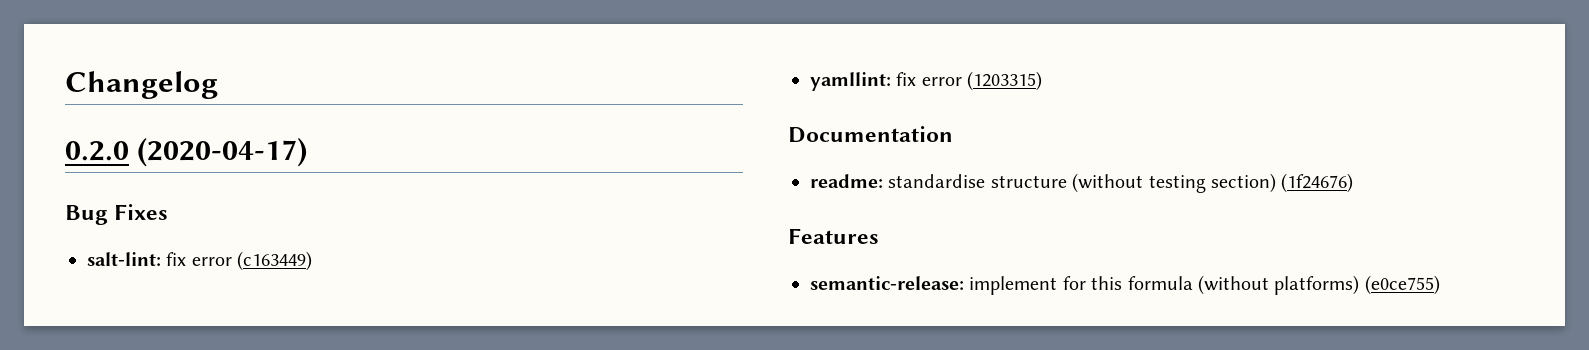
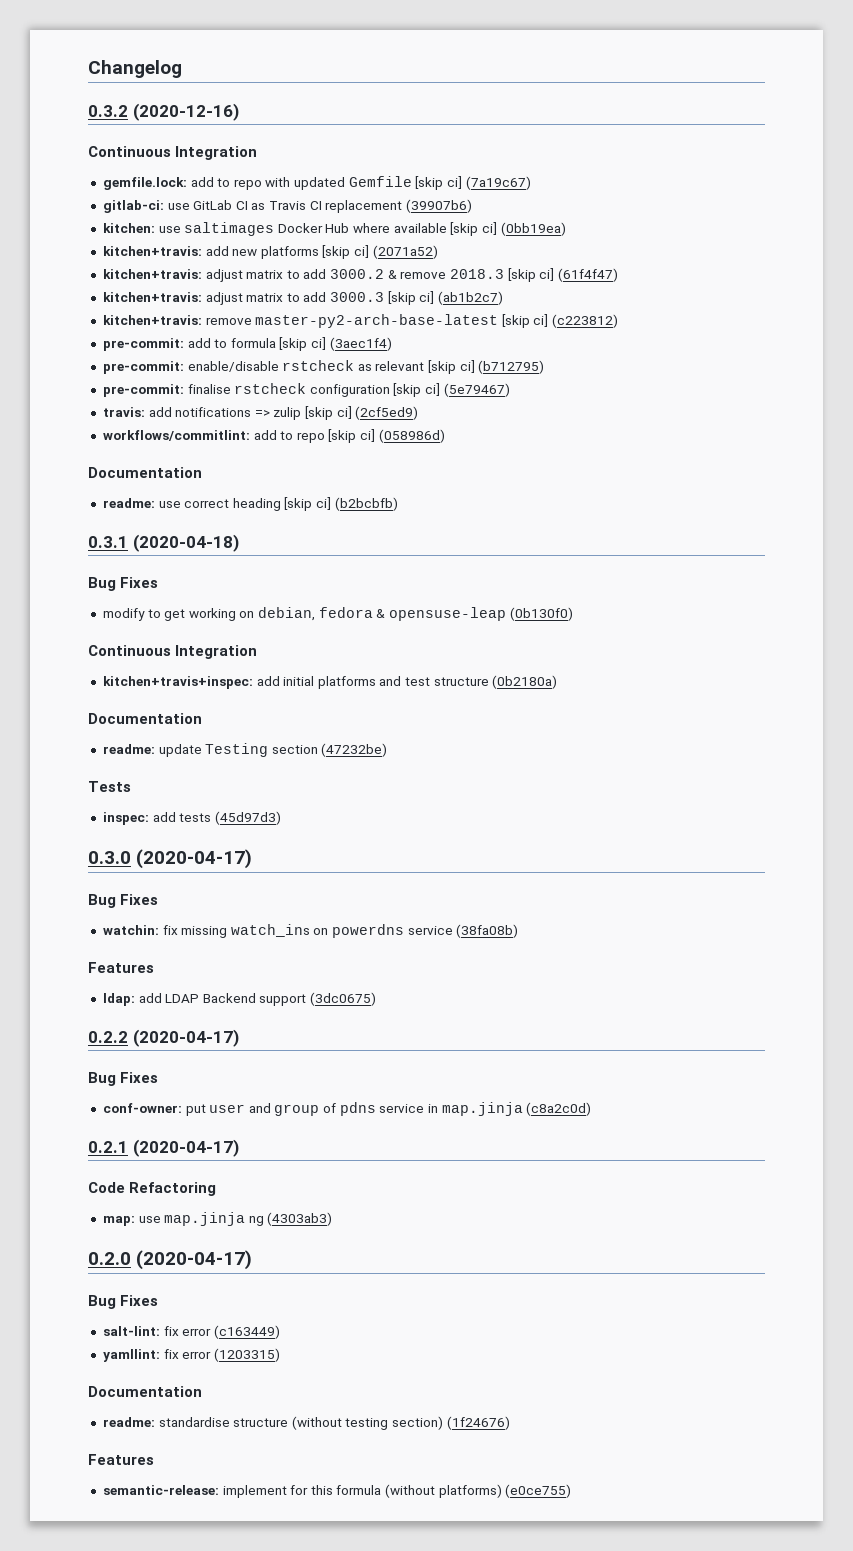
+ 0.3.2 (2020-12-16)
+ Continuous Integration
+ gemfile.lock: add to repo with updated Gemfile [skip ci] (7a19c67)
+ gitlab-ci: use GitLab CI as Travis CI replacement (39907b6)
+ kitchen: use saltimages Docker Hub where available [skip ci] (0bb19ea)
+ kitchen+travis: add new platforms [skip ci] (2071a52)
+ kitchen+travis: adjust matrix to add 3000.2 & remove 2018.3 [skip ci] (61f4f47)
+ kitchen+travis: adjust matrix to add 3000.3 [skip ci] (ab1b2c7)
+ kitchen+travis: remove master-py2-arch-base-latest [skip ci] (c223812)
+ pre-commit: add to formula [skip ci] (3aec1f4)
+ pre-commit: enable/disable rstcheck as relevant [skip ci] (b712795)
+ pre-commit: finalise rstcheck configuration [skip ci] (5e79467)
+ travis: add notifications => zulip [skip ci] (2cf5ed9)
+ workflows/commitlint: add to repo [skip ci] (058986d)
+ Documentation
+ readme: use correct heading [skip ci] (b2bcbfb)
+ 0.3.1 (2020-04-18)
+ Bug Fixes
+ modify to get working on debian, fedora & opensuse-leap (0b130f0)
+ Continuous Integration
+ kitchen+travis+inspec: add initial platforms and test structure (0b2180a)
+ Documentation
+ readme: update Testing section (47232be)
+ Tests
+ inspec: add tests (45d97d3)
+ 0.3.0 (2020-04-17)
+ Bug Fixes
+ watchin: fix missing watch_ins on powerdns service (38fa08b)
+ Features
+ ldap: add LDAP Backend support (3dc0675)
+ 0.2.2 (2020-04-17)
+ Bug Fixes
+ conf-owner: put user and group of pdns service in map.jinja (c8a2c0d)
+ 0.2.1 (2020-04-17)
+ Code Refactoring
+ map: use map.jinja ng (4303ab3)

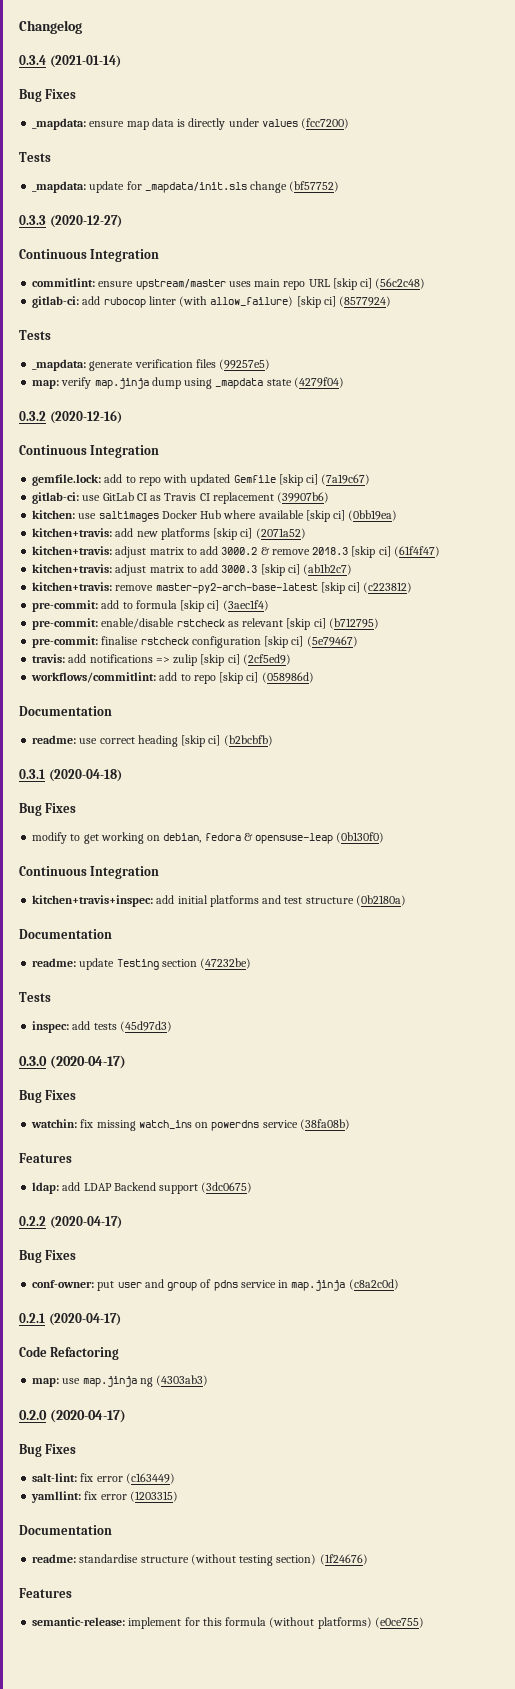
+ 0.3.4 (2021-01-14)
+ Bug Fixes
+ _mapdata: ensure map data is directly under values (fcc7200)
+ Tests
+ _mapdata: update for _mapdata/init.sls change (bf57752)
+ 0.3.3 (2020-12-27)
+ Continuous Integration
+ commitlint: ensure upstream/master uses main repo URL [skip ci] (56c2c48)
+ gitlab-ci: add rubocop linter (with allow_failure) [skip ci] (8577924)
+ Tests
+ _mapdata: generate verification files (99257e5)
+ map: verify map.jinja dump using _mapdata state (4279f04)

